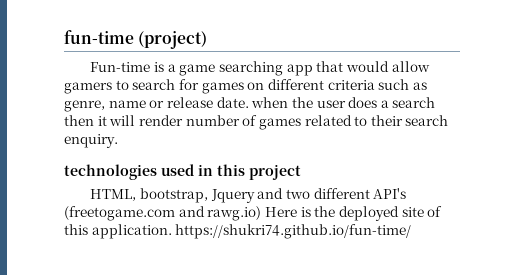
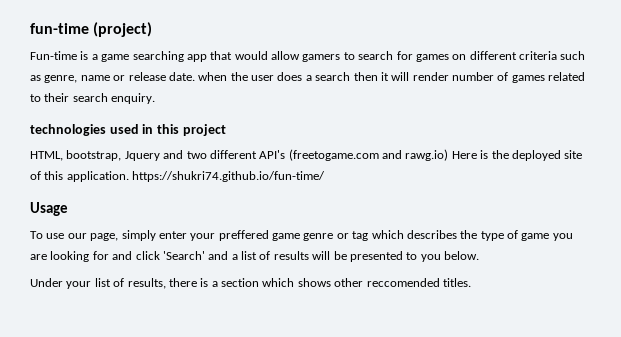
+ Usage
+ To use our page, simply enter your preffered game genre or tag which describes the type of game you are looking for and click 'Search' and a list of results will be presented to you below.
+ Under your list of results, there is a section which shows other reccomended titles.

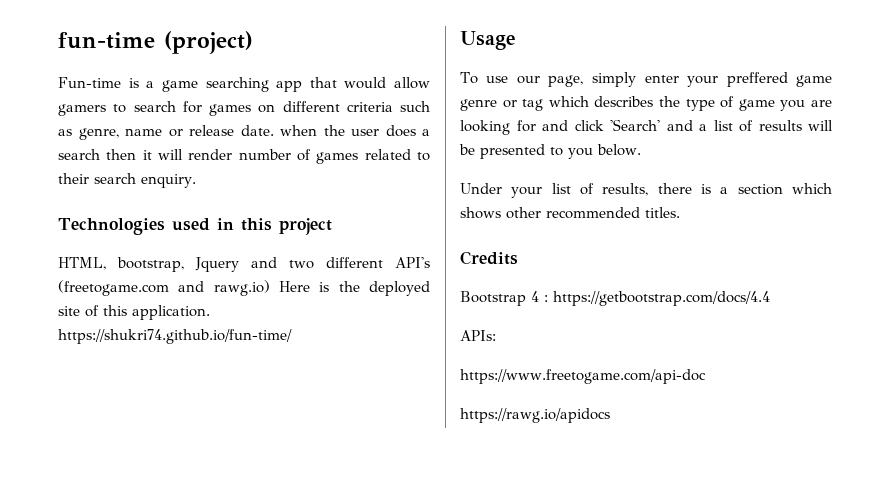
- technologies used in this project
+ Technologies used in this project
- Under your list of results, there is a section which shows other reccomended titles.
+ Under your list of results, there is a section which shows other recommended titles.
+ Credits
+ Bootstrap 4 : https://getbootstrap.com/docs/4.4
+ APIs:
+ https://www.freetogame.com/api-doc
+ https://rawg.io/apidocs

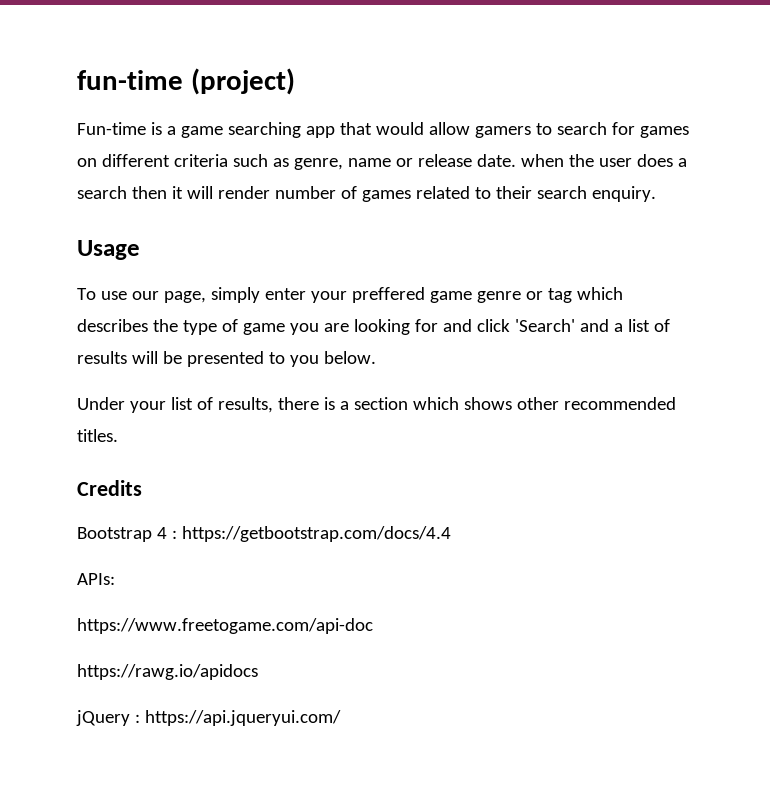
- Technologies used in this project
- HTML, bootstrap, Jquery and two different API's (freetogame.com and rawg.io) Here is the deployed site of this application. https://shukri74.github.io/fun-time/
+ jQuery : https://api.jqueryui.com/

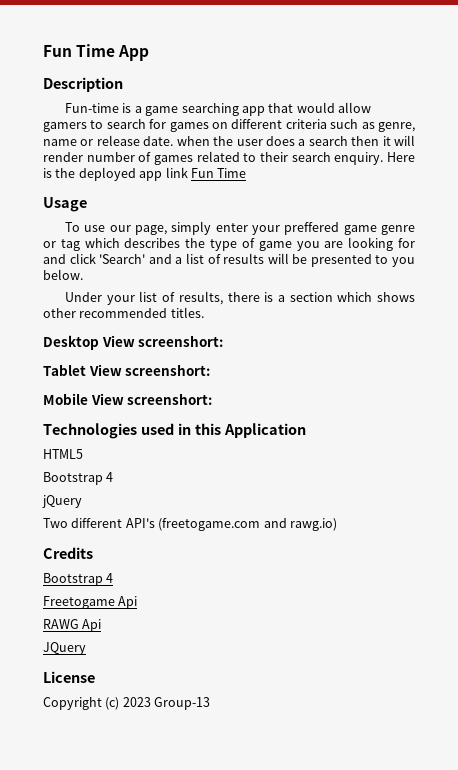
- fun-time (project)
+ Fun Time App
+ Description
+ Here is the deployed app link Fun Time
+ Desktop View screenshort:
+ Tablet View screenshort:
+ Mobile View screenshort:
+ Technologies used in this Application
+ HTML5
+ Bootstrap 4
+ jQuery
+ Two different API's (freetogame.com and rawg.io)
  Credits
- Bootstrap 4 : https://getbootstrap.com/docs/4.4
- APIs:
- https://www.freetogame.com/api-doc
- https://rawg.io/apidocs
- jQuery : https://api.jqueryui.com/
+ Bootstrap 4
+ Freetogame Api
+ RAWG Api
+ JQuery
+ License
+ Copyright (c) 2023 Group-13

